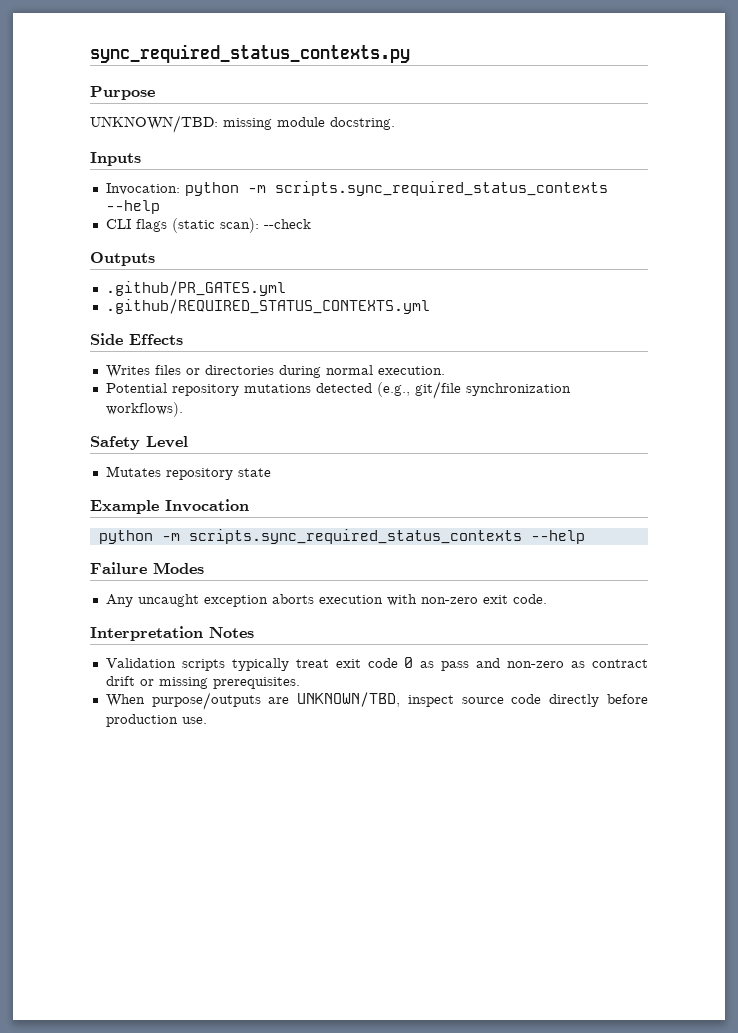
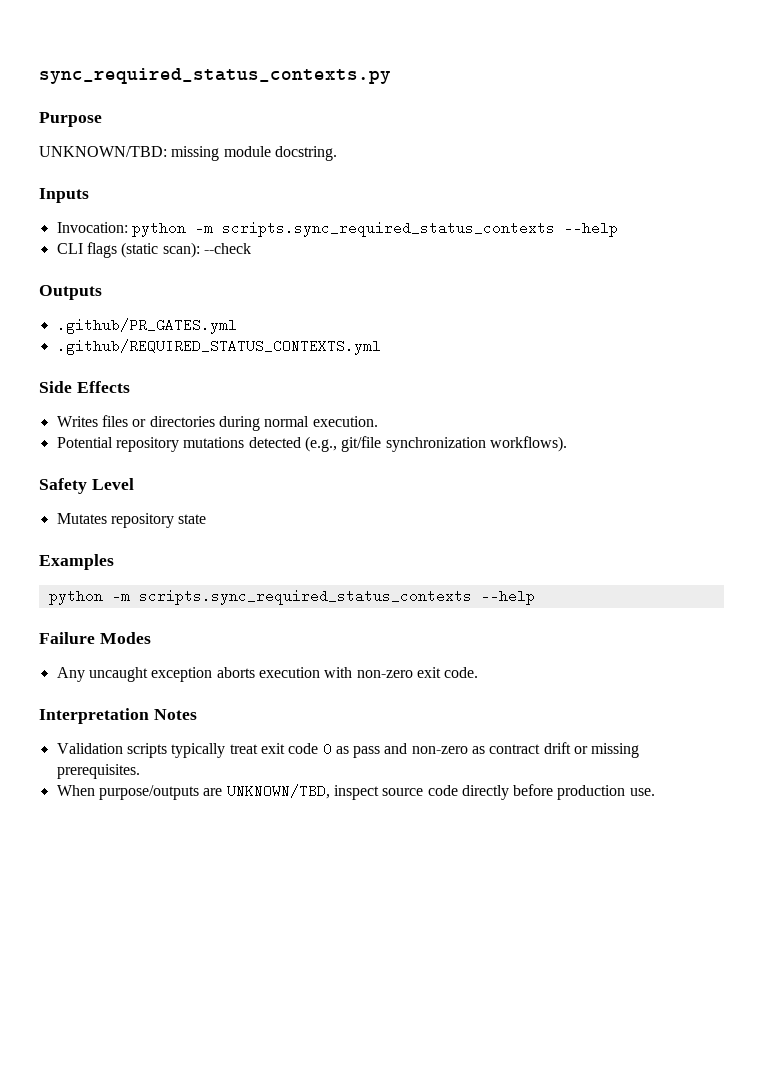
- Example Invocation
+ Examples

